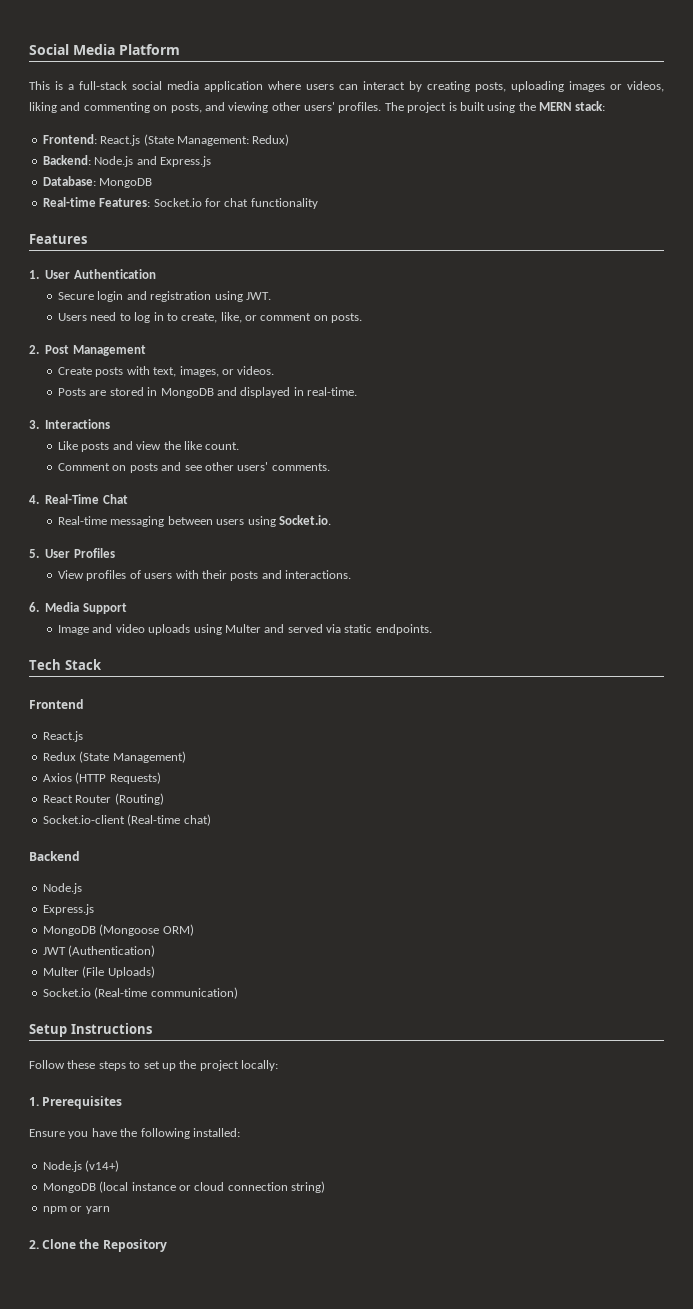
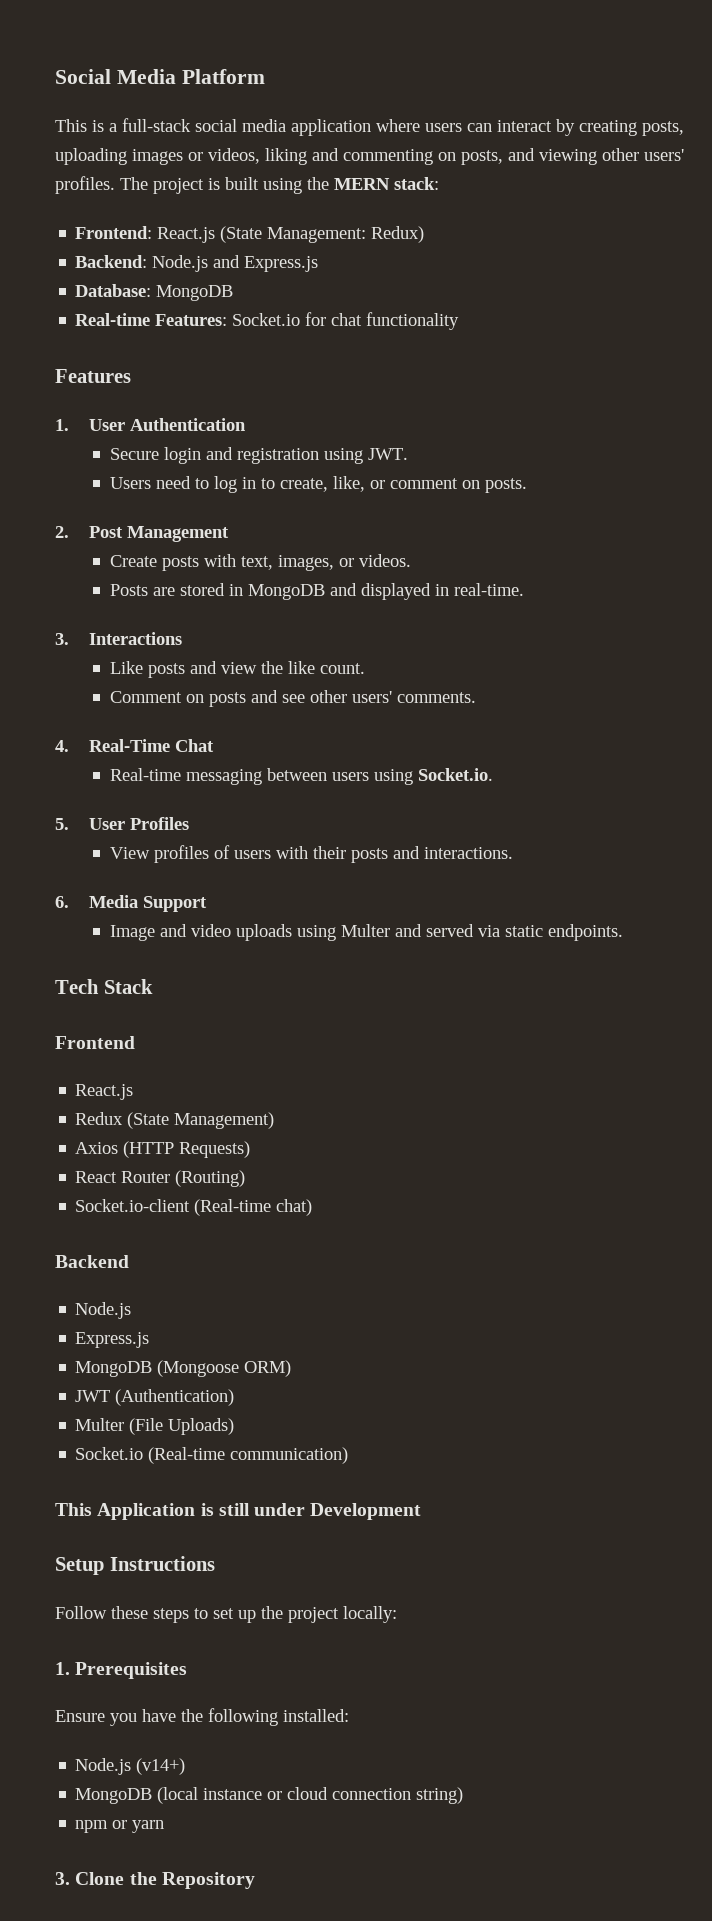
+ This Application is still under Development
- 2. Clone the Repository
+ 3. Clone the Repository

